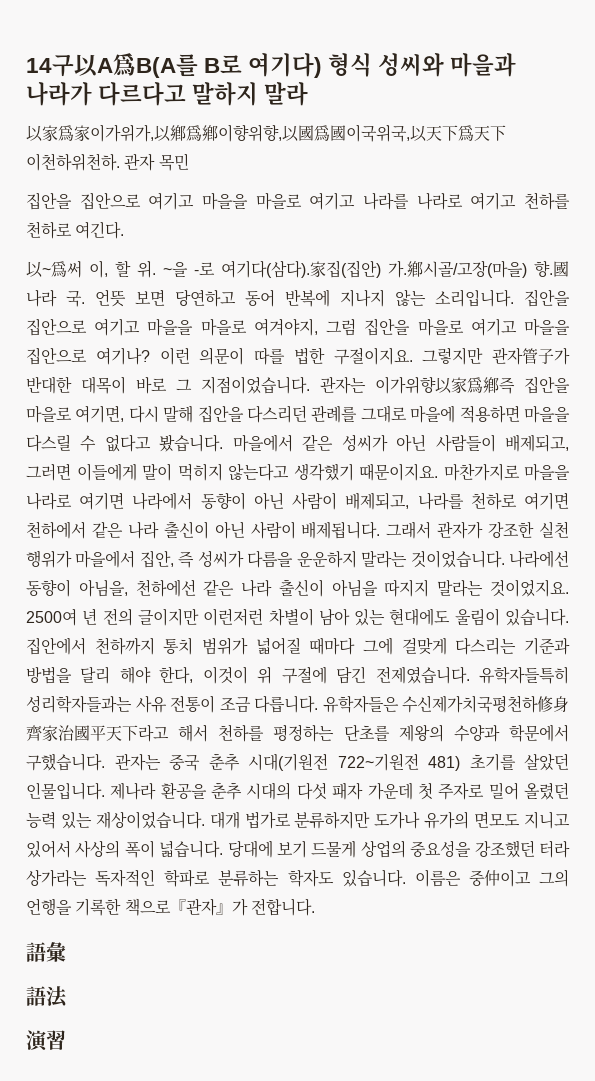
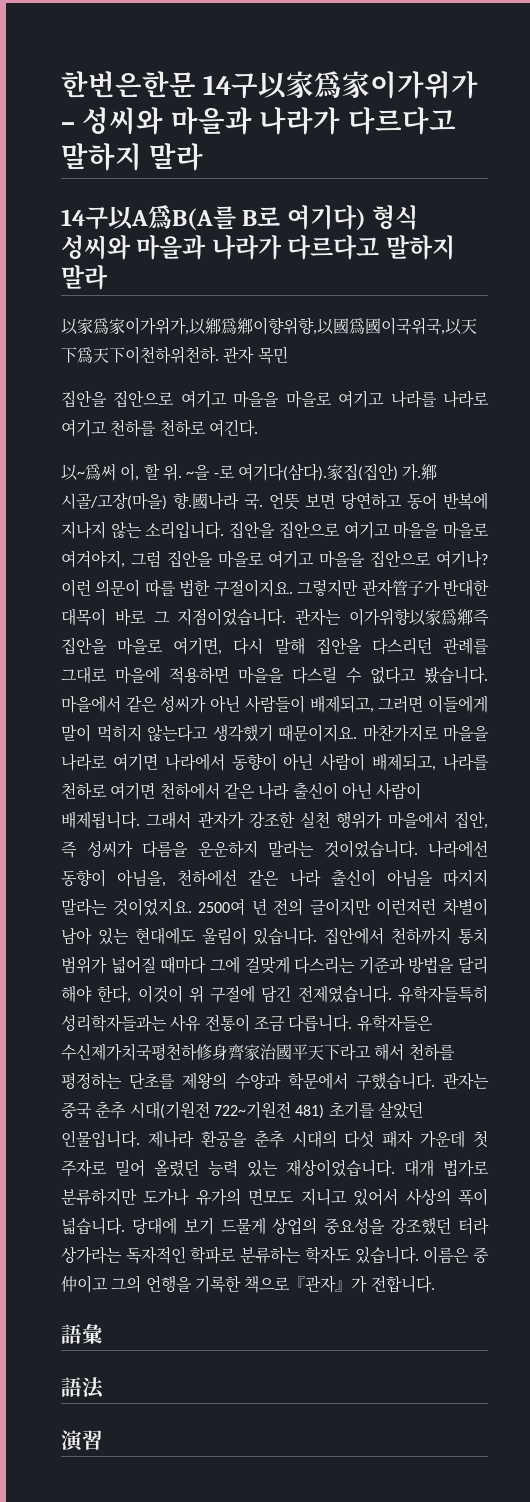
+ 한번은한문 14구以家爲家이가위가 – 성씨와 마을과 나라가 다르다고 말하지 말라

